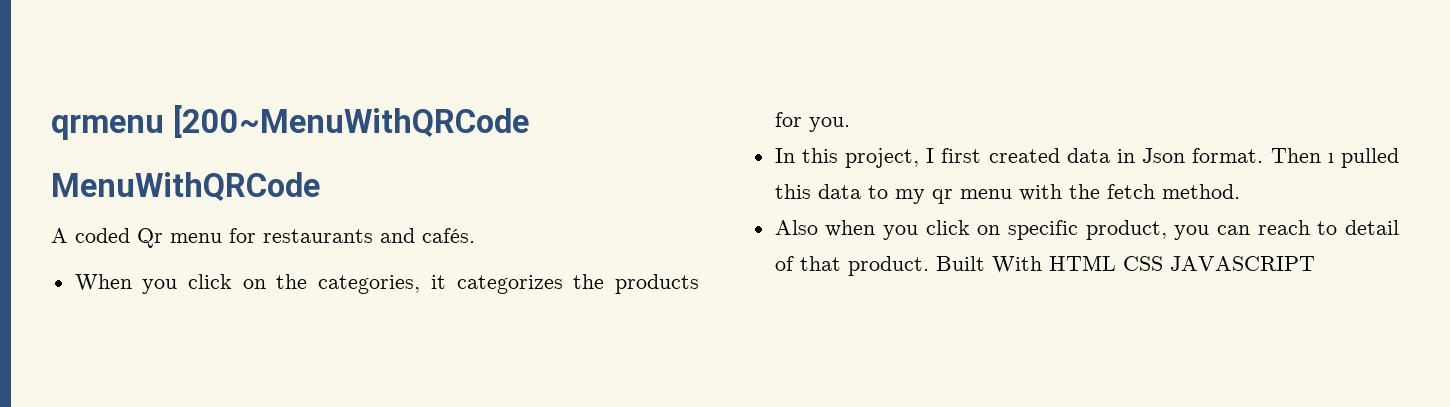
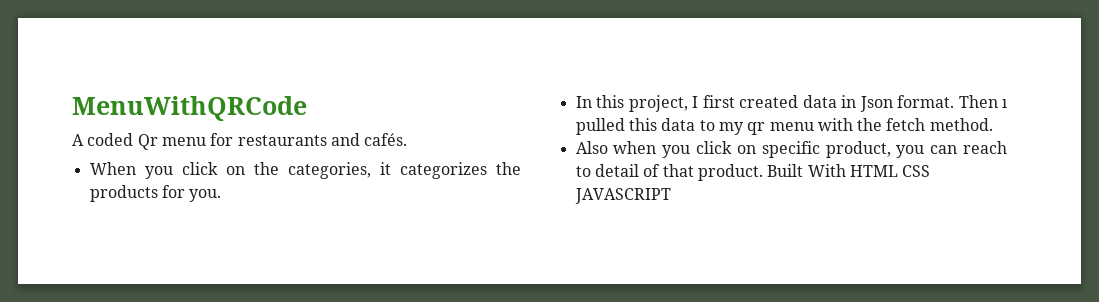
- qrmenu [200~MenuWithQRCode

